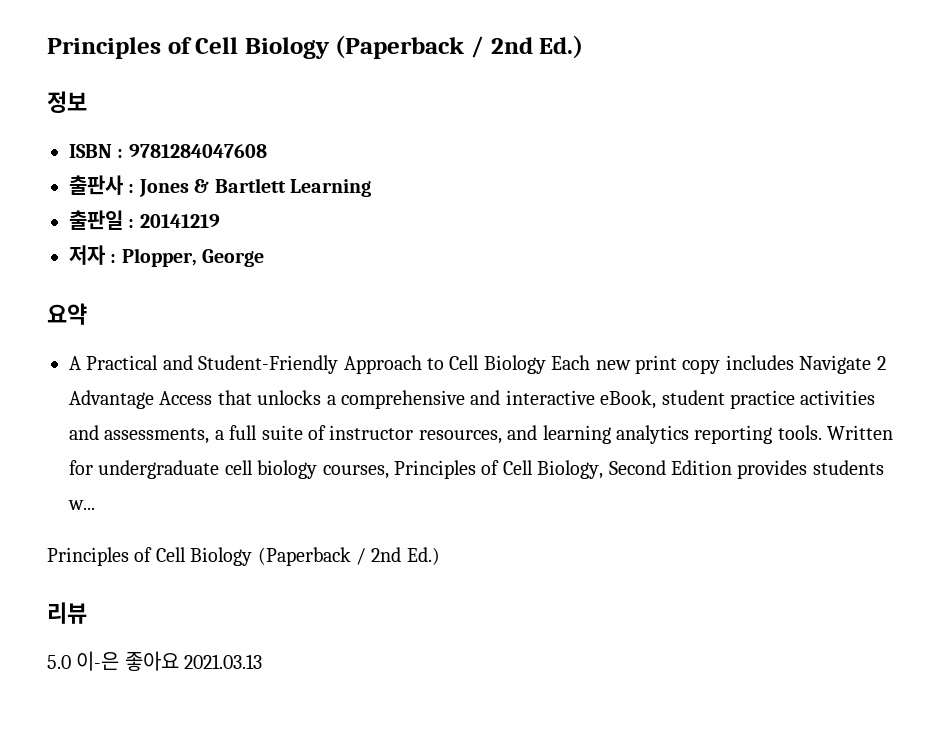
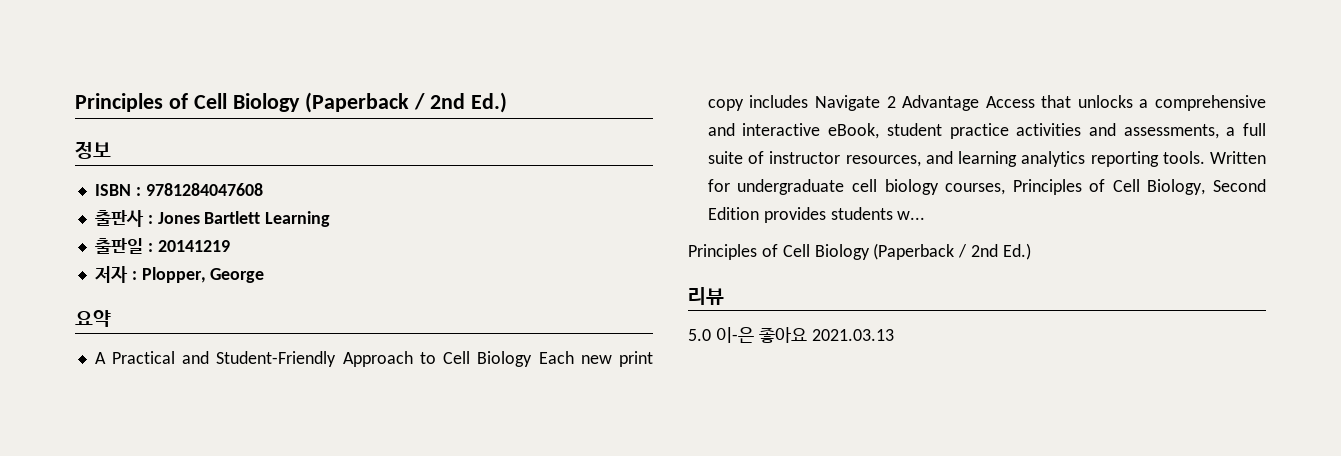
- 출판사 : Jones & Bartlett Learning
+ 출판사 : Jones Bartlett Learning

